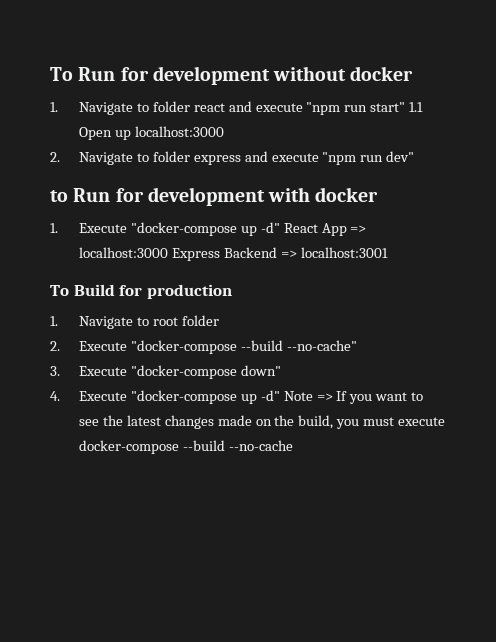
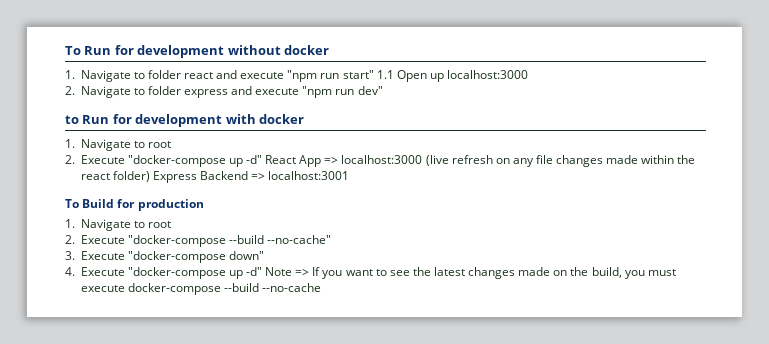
  to Run for development with docker
- 1. Execute "docker-compose up -d" React App => localhost:3000 Express Backend => localhost:3001
+ 1. Navigate to root
+ 2. Execute "docker-compose up -d" React App => localhost:3000 (live refresh on any file changes made within the react folder) Express Backend => localhost:3001
  To Build for production
- 1. Navigate to root folder
+ 1. Navigate to root

